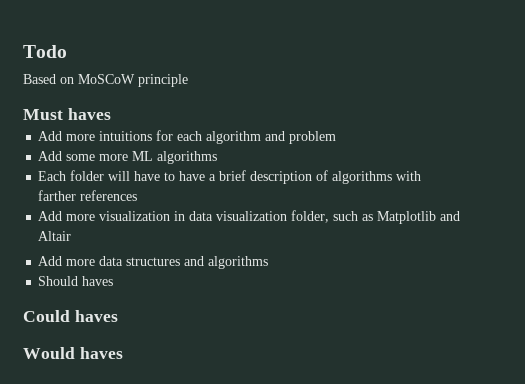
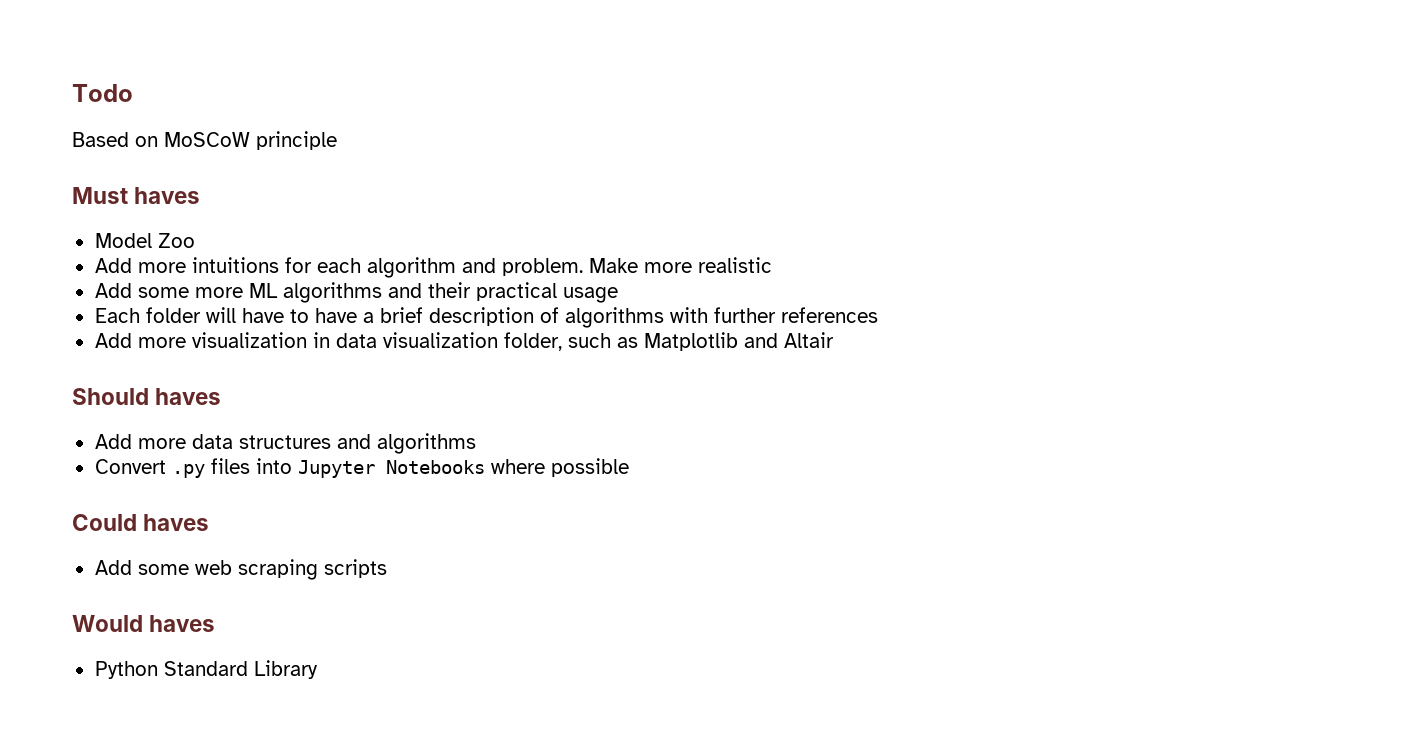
+ Model Zoo
- Add more intuitions for each algorithm and problem
+ Add more intuitions for each algorithm and problem. Make more realistic
- Add some more ML algorithms
+ Add some more ML algorithms and their practical usage
- Each folder will have to have a brief description of algorithms with farther references
+ Each folder will have to have a brief description of algorithms with further references
+ Should haves
- Should haves
+ Convert .py files into Jupyter Notebooks where possible
  Could haves
+ Add some web scraping scripts
+ Python Standard Library

